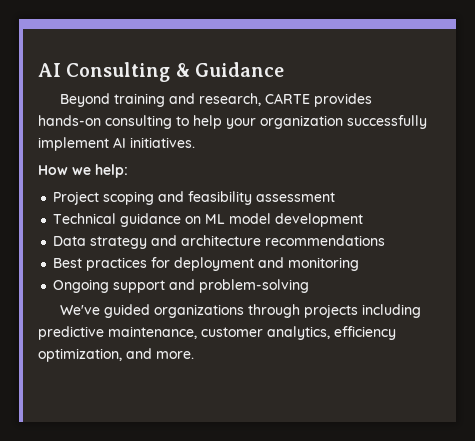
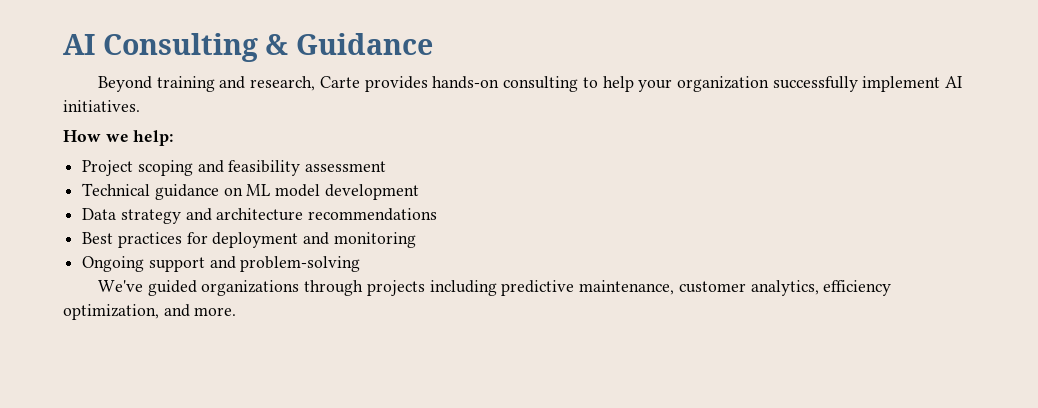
- Beyond training and research, CARTE provides hands-on consulting to help your organization successfully implement AI initiatives.
+ Beyond training and research, Carte provides hands-on consulting to help your organization successfully implement AI initiatives.

